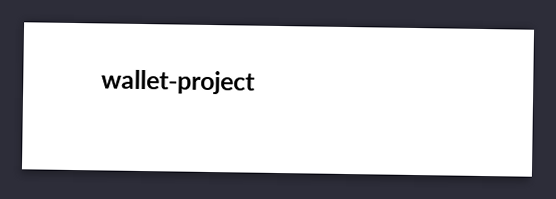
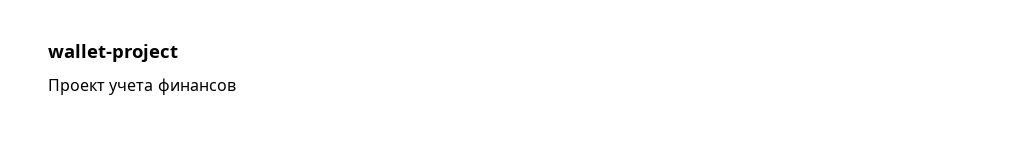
+ Проект учета финансов

